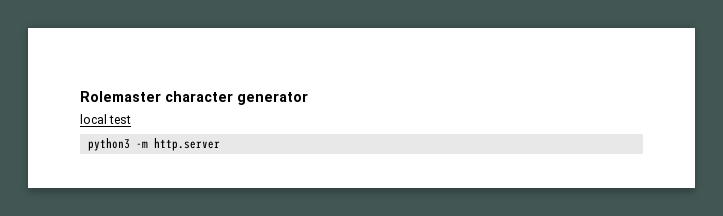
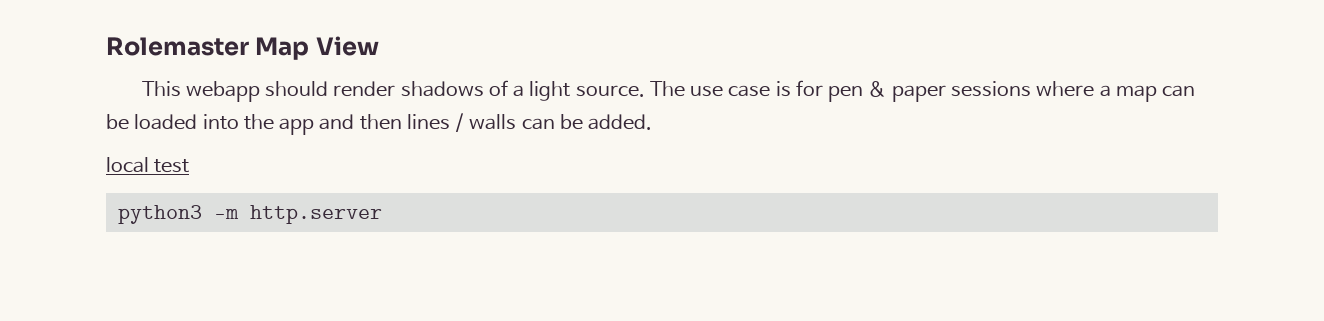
- Rolemaster character generator
+ Rolemaster Map View
+ This webapp should render shadows of a light source. The use case is for pen & paper sessions where a map can be loaded into the app and then lines / walls can be added.

